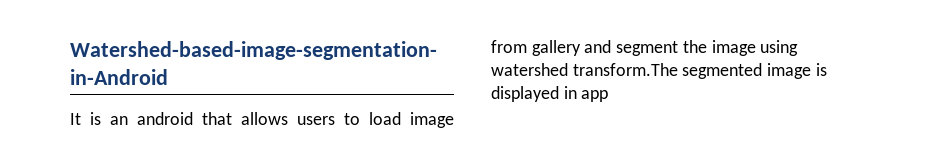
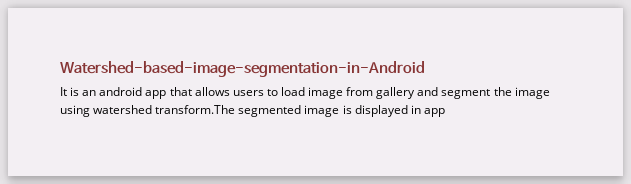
- It is an android that allows users to load image from gallery and segment the image using watershed transform.The segmented image is displayed in app
+ It is an android app that allows users to load image from gallery and segment the image using watershed transform.The segmented image is displayed in app

